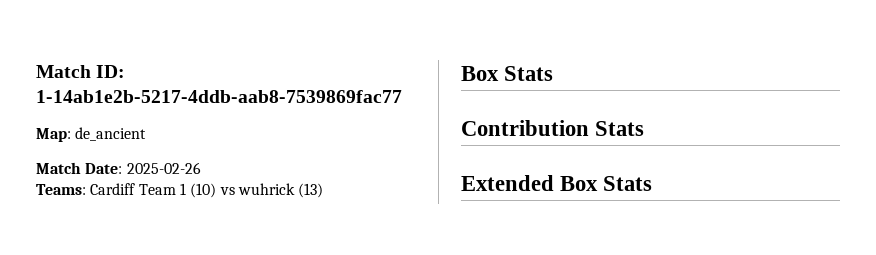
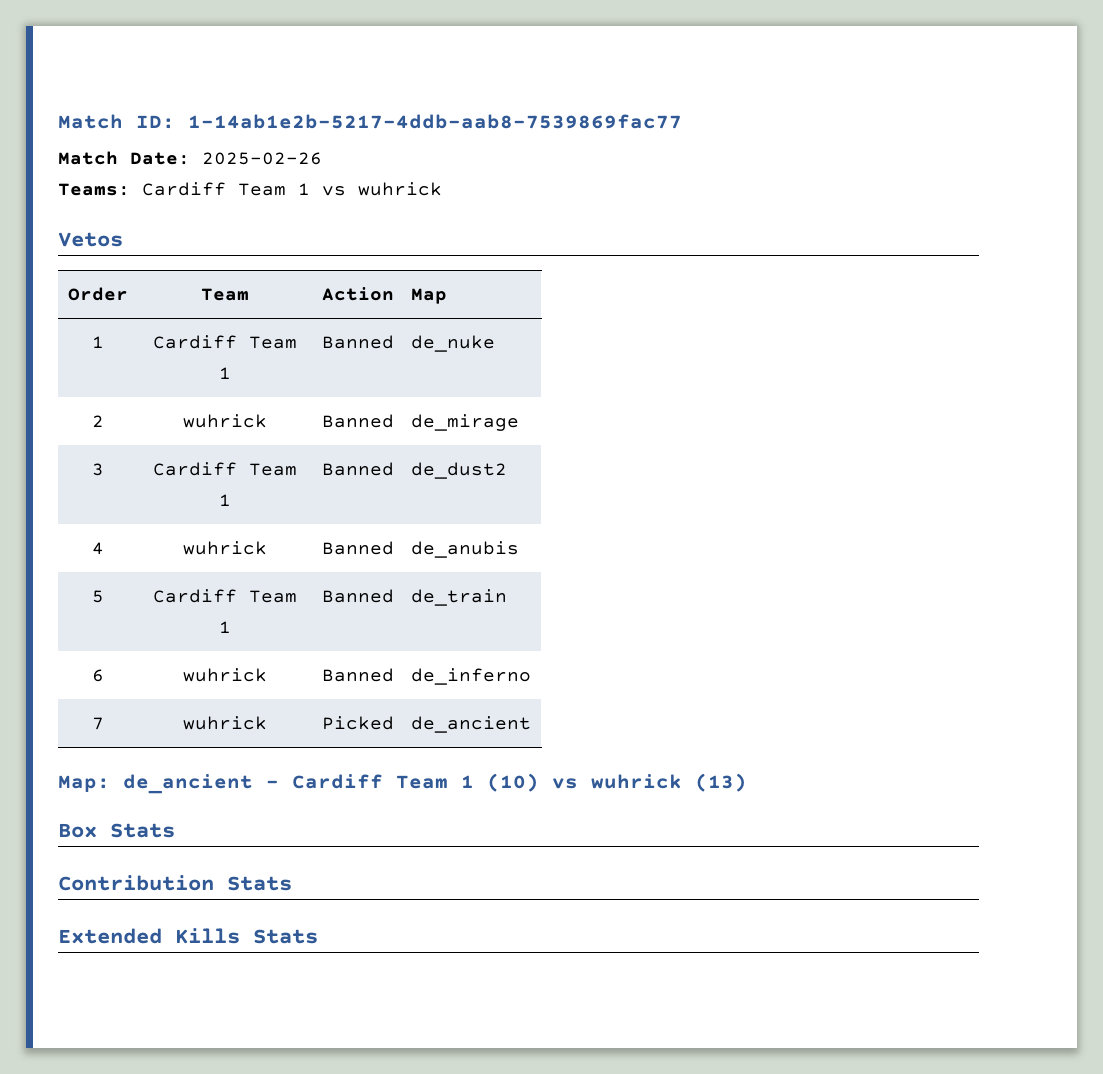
- Map: de_ancient
- Teams: Cardiff Team 1 (10) vs wuhrick (13)
+ Teams: Cardiff Team 1 vs wuhrick
+ Vetos
+ Order | Team | Action | Map
+ 1 | Cardiff Team 1 | Banned | de_nuke
+ 2 | wuhrick | Banned | de_mirage
+ 3 | Cardiff Team 1 | Banned | de_dust2
+ 4 | wuhrick | Banned | de_anubis
+ 5 | Cardiff Team 1 | Banned | de_train
+ 6 | wuhrick | Banned | de_inferno
+ 7 | wuhrick | Picked | de_ancient
+ Map: de_ancient - Cardiff Team 1 (10) vs wuhrick (13)
- Extended Box Stats
+ Extended Kills Stats

